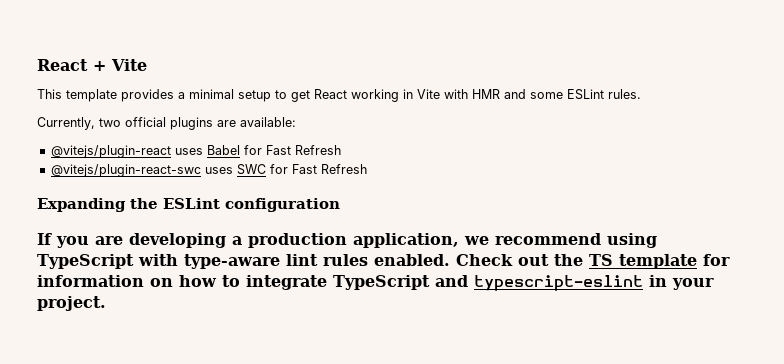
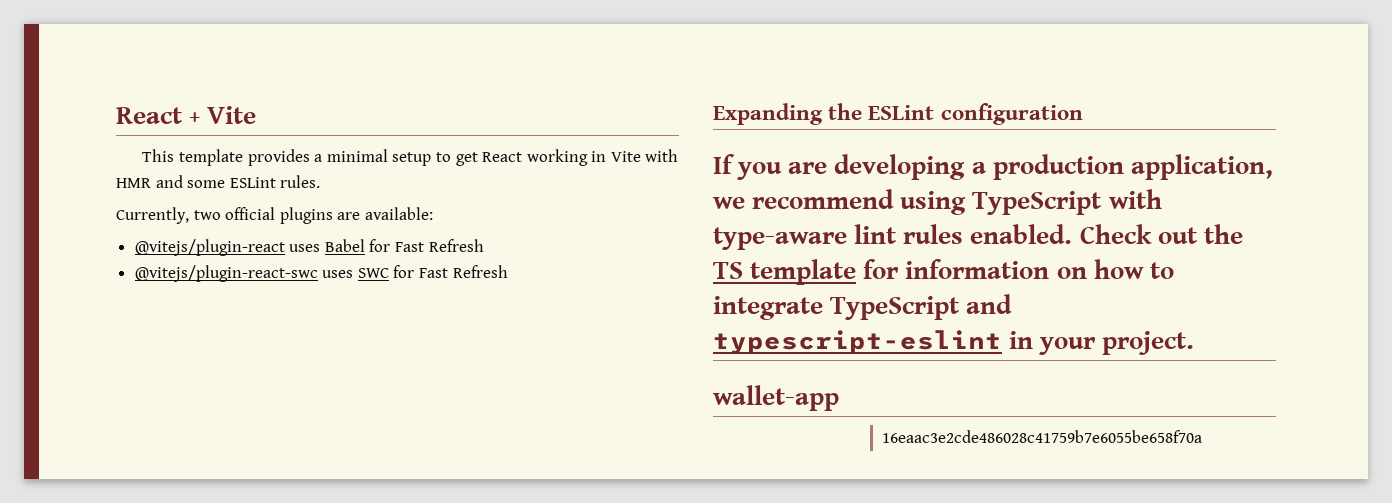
+ wallet-app
+ 16eaac3e2cde486028c41759b7e6055be658f70a

